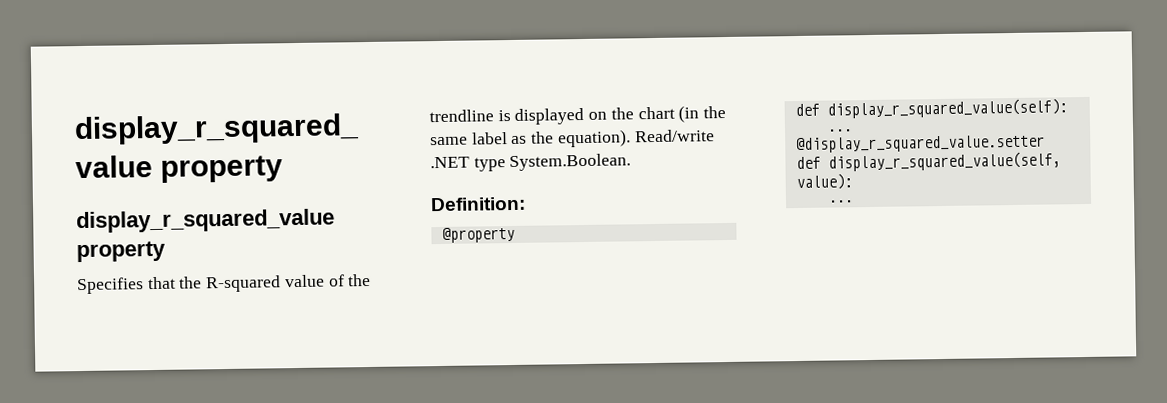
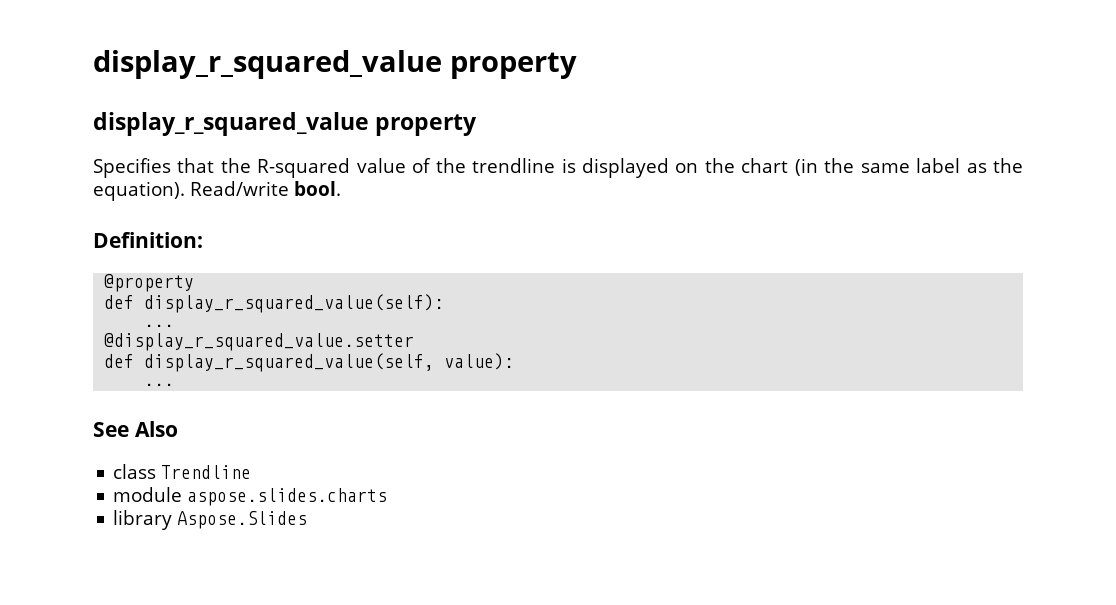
- Read/write .NET type System.Boolean.
+ Read/write bool.
+ See Also
+ class Trendline
+ module aspose.slides.charts
+ library Aspose.Slides

